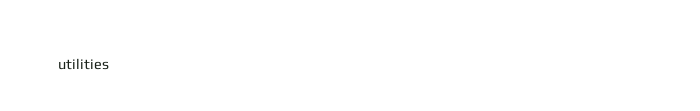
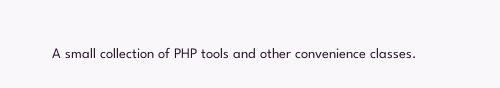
- utilities
+ A small collection of PHP tools and other convenience classes.

